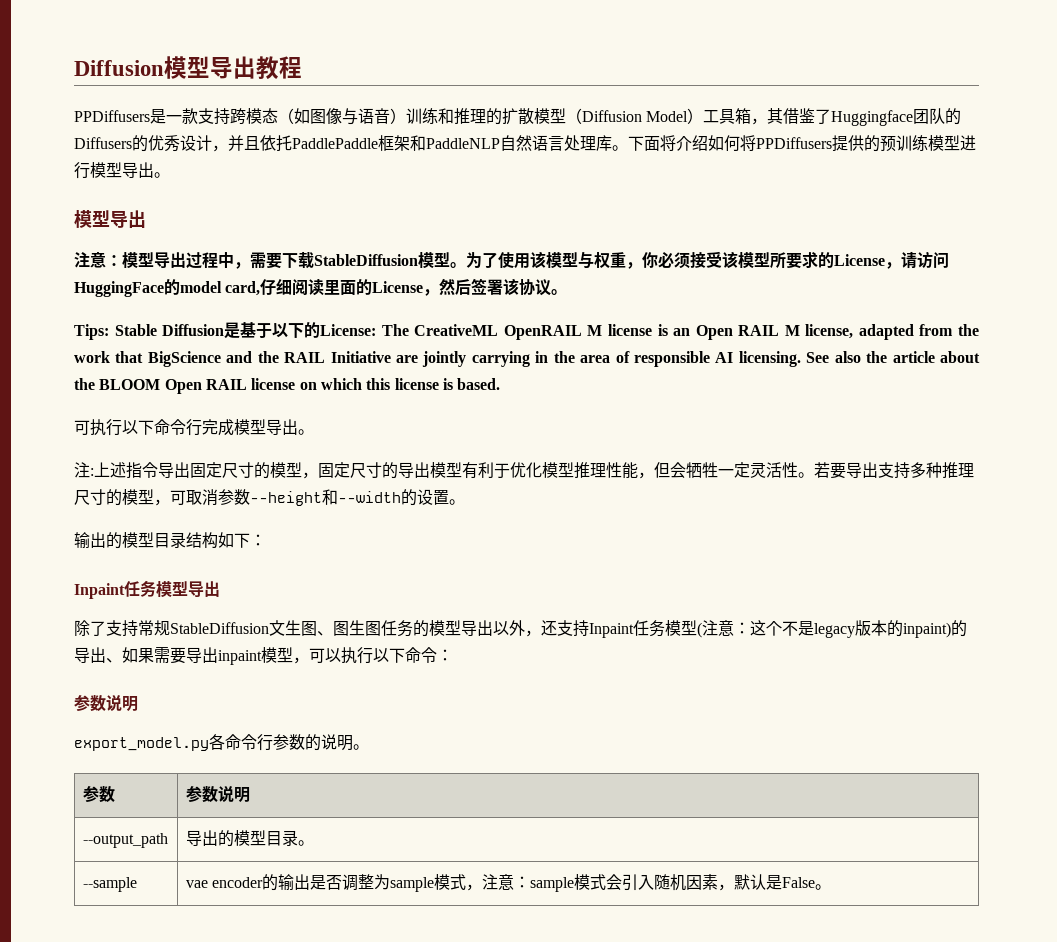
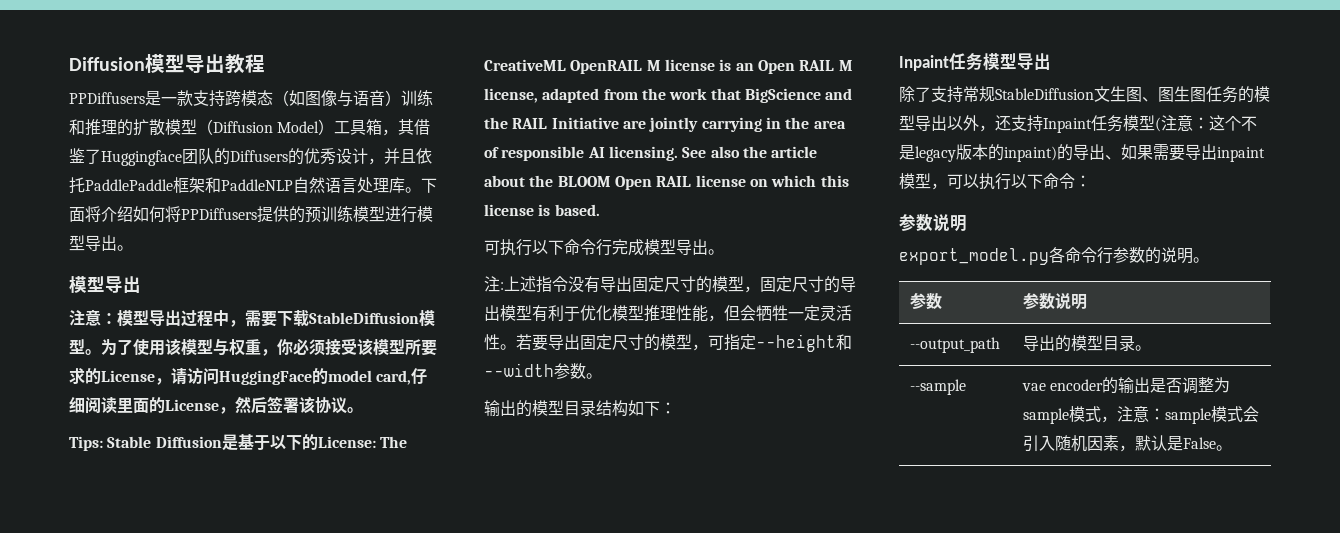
- 注:上述指令导出固定尺寸的模型，固定尺寸的导出模型有利于优化模型推理性能，但会牺牲一定灵活性。
+ 注:上述指令没有导出固定尺寸的模型，固定尺寸的导出模型有利于优化模型推理性能，但会牺牲一定灵活性。
- 若要导出支持多种推理尺寸的模型，可取消参数--height和--width的设置。
+ 若要导出固定尺寸的模型，可指定--height和--width参数。

